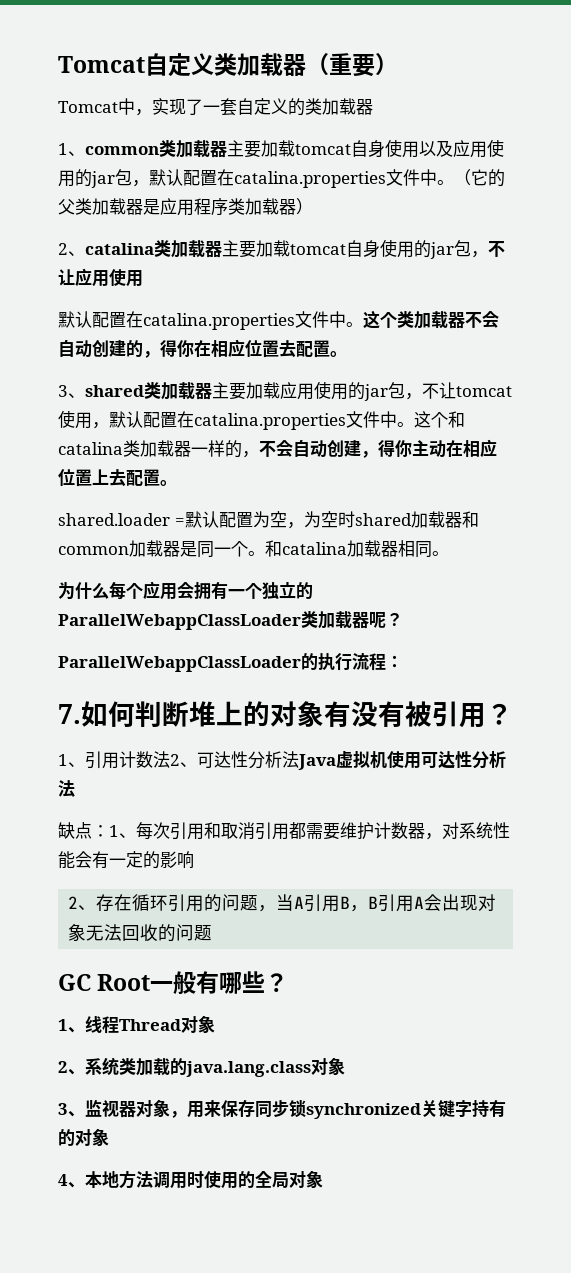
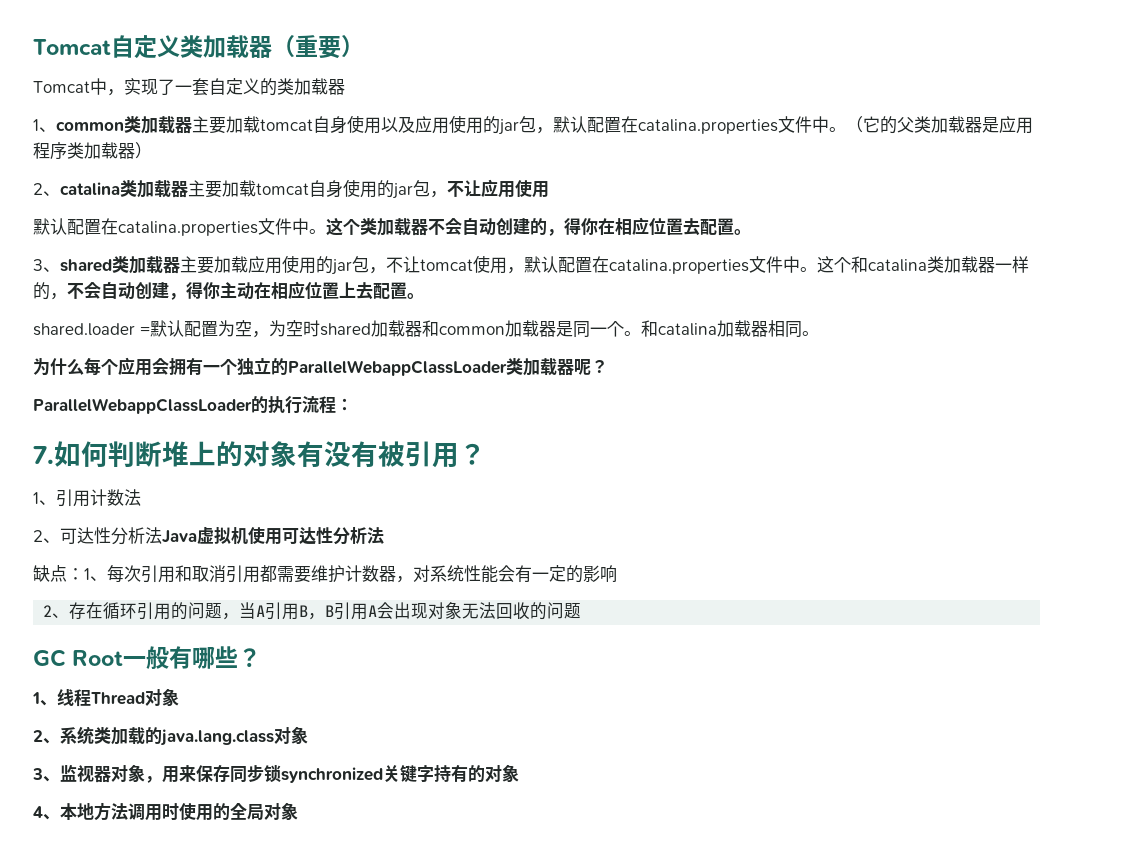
- 1、引用计数法2、可达性分析法Java虚拟机使用可达性分析法
+ 1、引用计数法
+ 2、可达性分析法Java虚拟机使用可达性分析法

